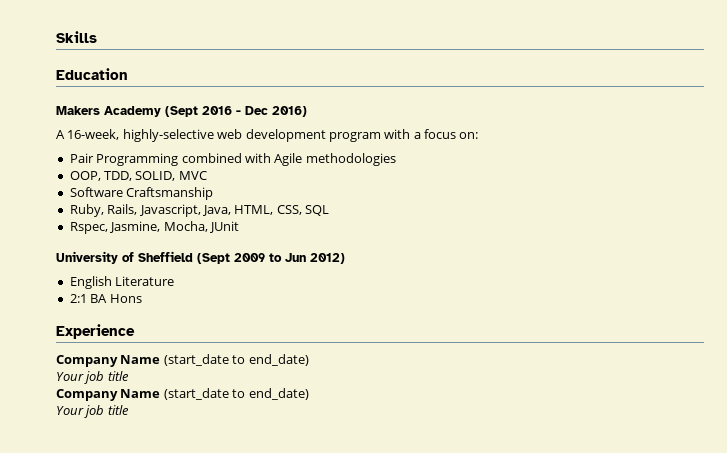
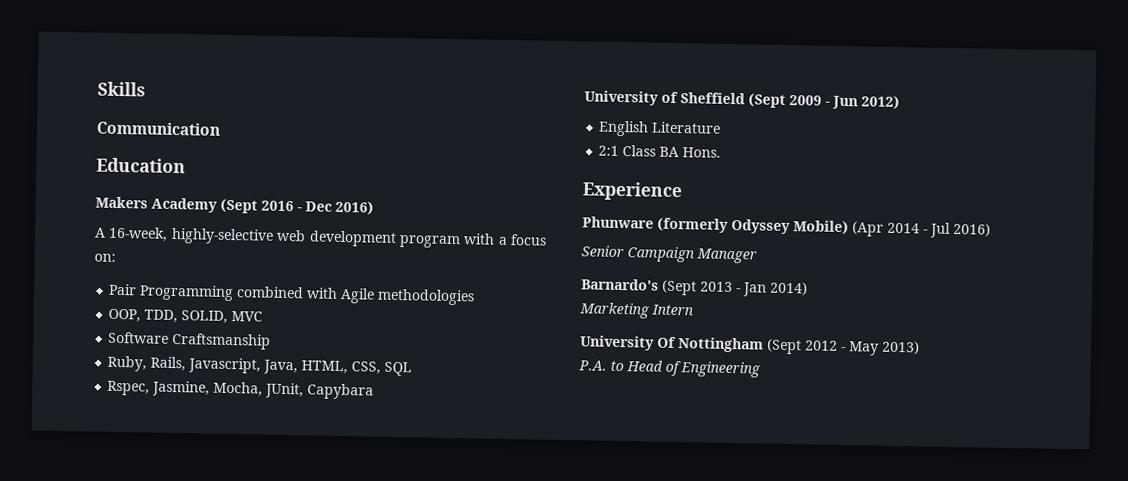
+ Communication
- Rspec, Jasmine, Mocha, JUnit
+ Rspec, Jasmine, Mocha, JUnit, Capybara
- University of Sheffield (Sept 2009 to Jun 2012)
+ University of Sheffield (Sept 2009 - Jun 2012)
- 2:1 BA Hons
+ 2:1 Class BA Hons.
  Experience
- Company Name (start_date to end_date)
- Your job title
- Company Name (start_date to end_date)
- Your job title
+ Phunware (formerly Odyssey Mobile) (Apr 2014 - Jul 2016)
+ Senior Campaign Manager
+ Barnardo's (Sept 2013 - Jan 2014)
+ Marketing Intern
+ University Of Nottingham (Sept 2012 - May 2013)
+ P.A. to Head of Engineering

